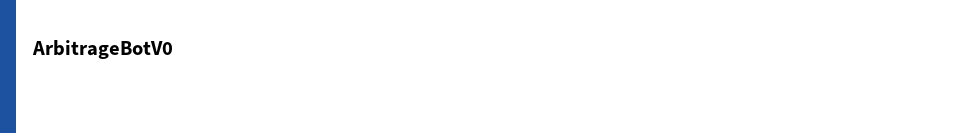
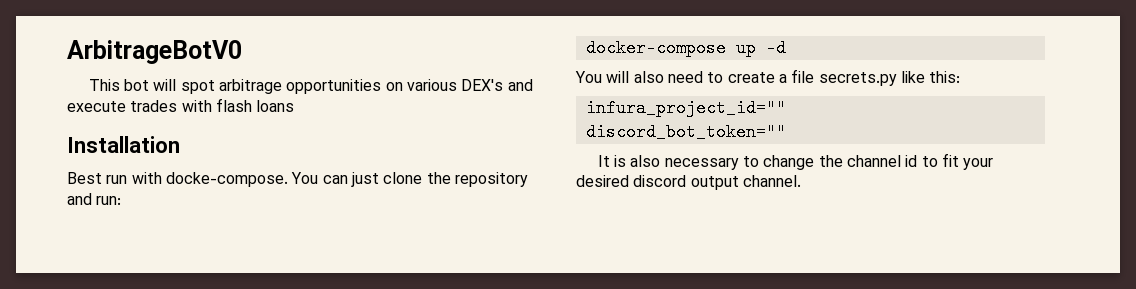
+ This bot will spot arbitrage opportunities on various DEX's and execute trades with flash loans
+ Installation
+ Best run with docke-compose. You can just clone the repository and run:
+ docker-compose up -d
+ You will also need to create a file secrets.py like this:
+ infura_project_id=""
+ discord_bot_token=""
+ It is also necessary to change the channel id to fit your desired discord output channel.

